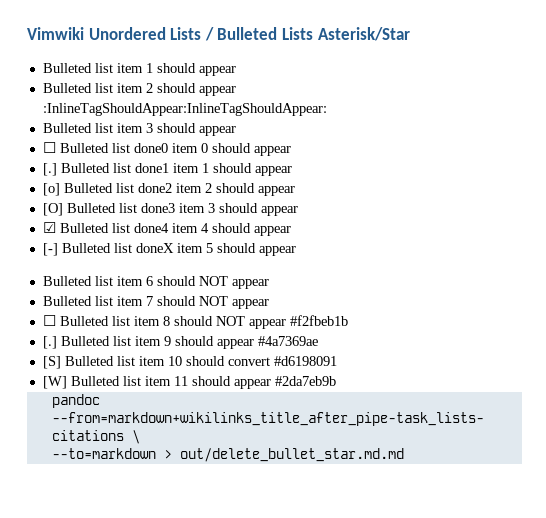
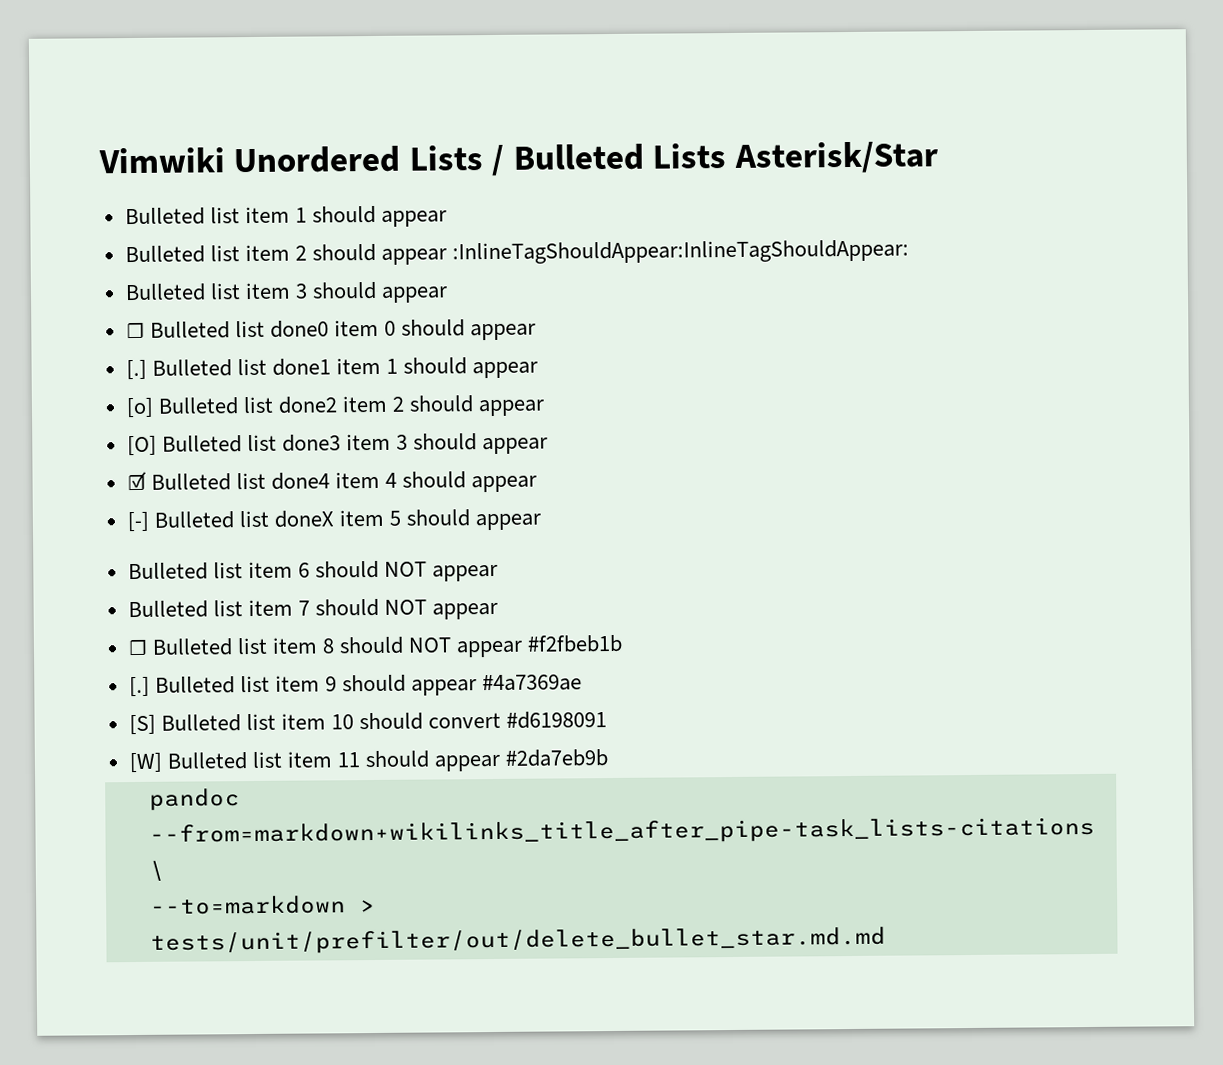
- --to=markdown > out/delete_bullet_star.md.md
+ --to=markdown > tests/unit/prefilter/out/delete_bullet_star.md.md

